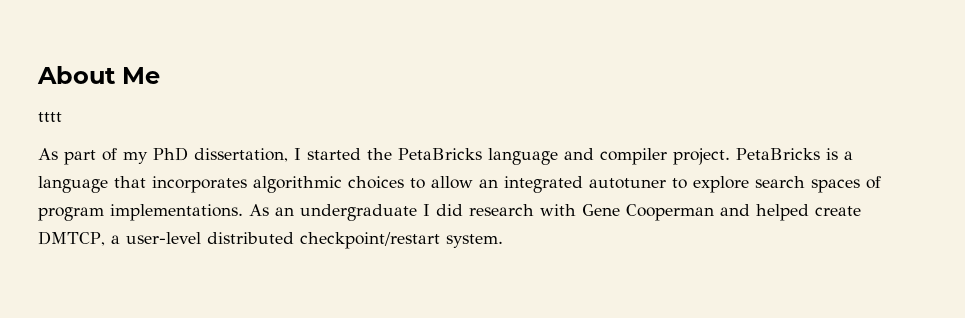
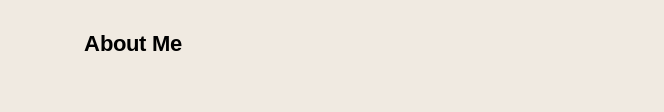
- tttt
- As part of my PhD dissertation, I started the PetaBricks language and compiler project. PetaBricks is a language that incorporates algorithmic choices to allow an integrated autotuner to explore search spaces of program implementations. As an undergraduate I did research with Gene Cooperman and helped create DMTCP, a user-level distributed checkpoint/restart system.

